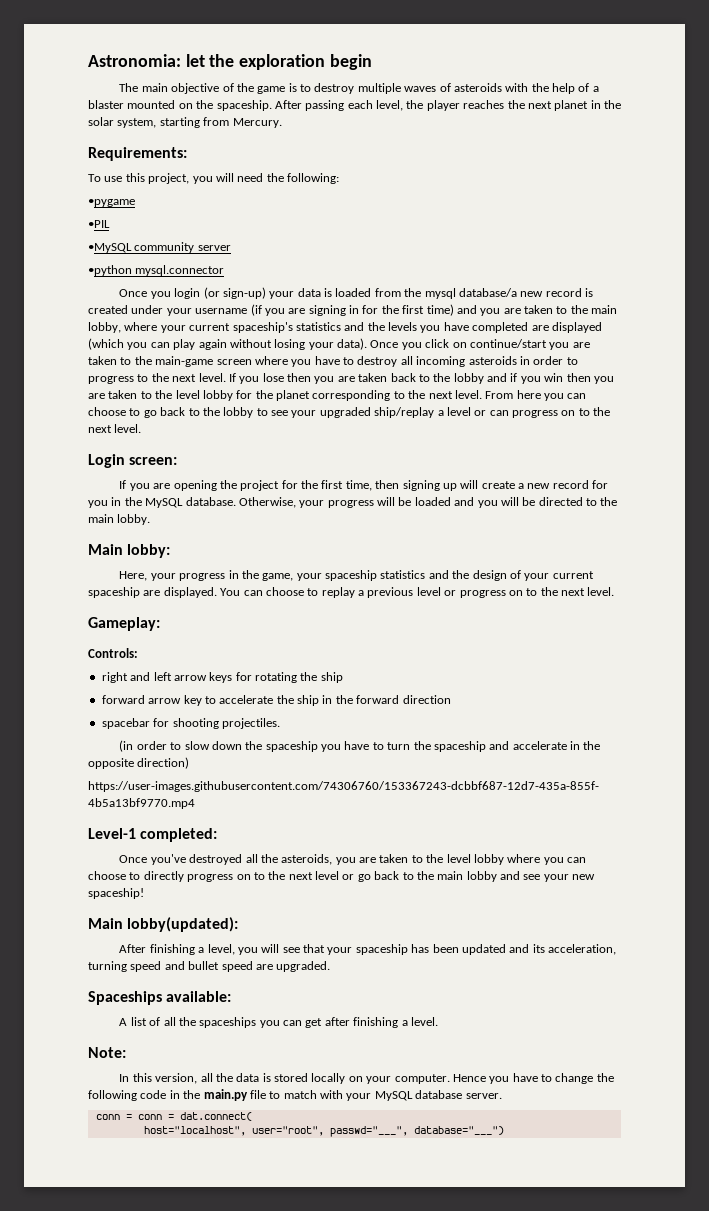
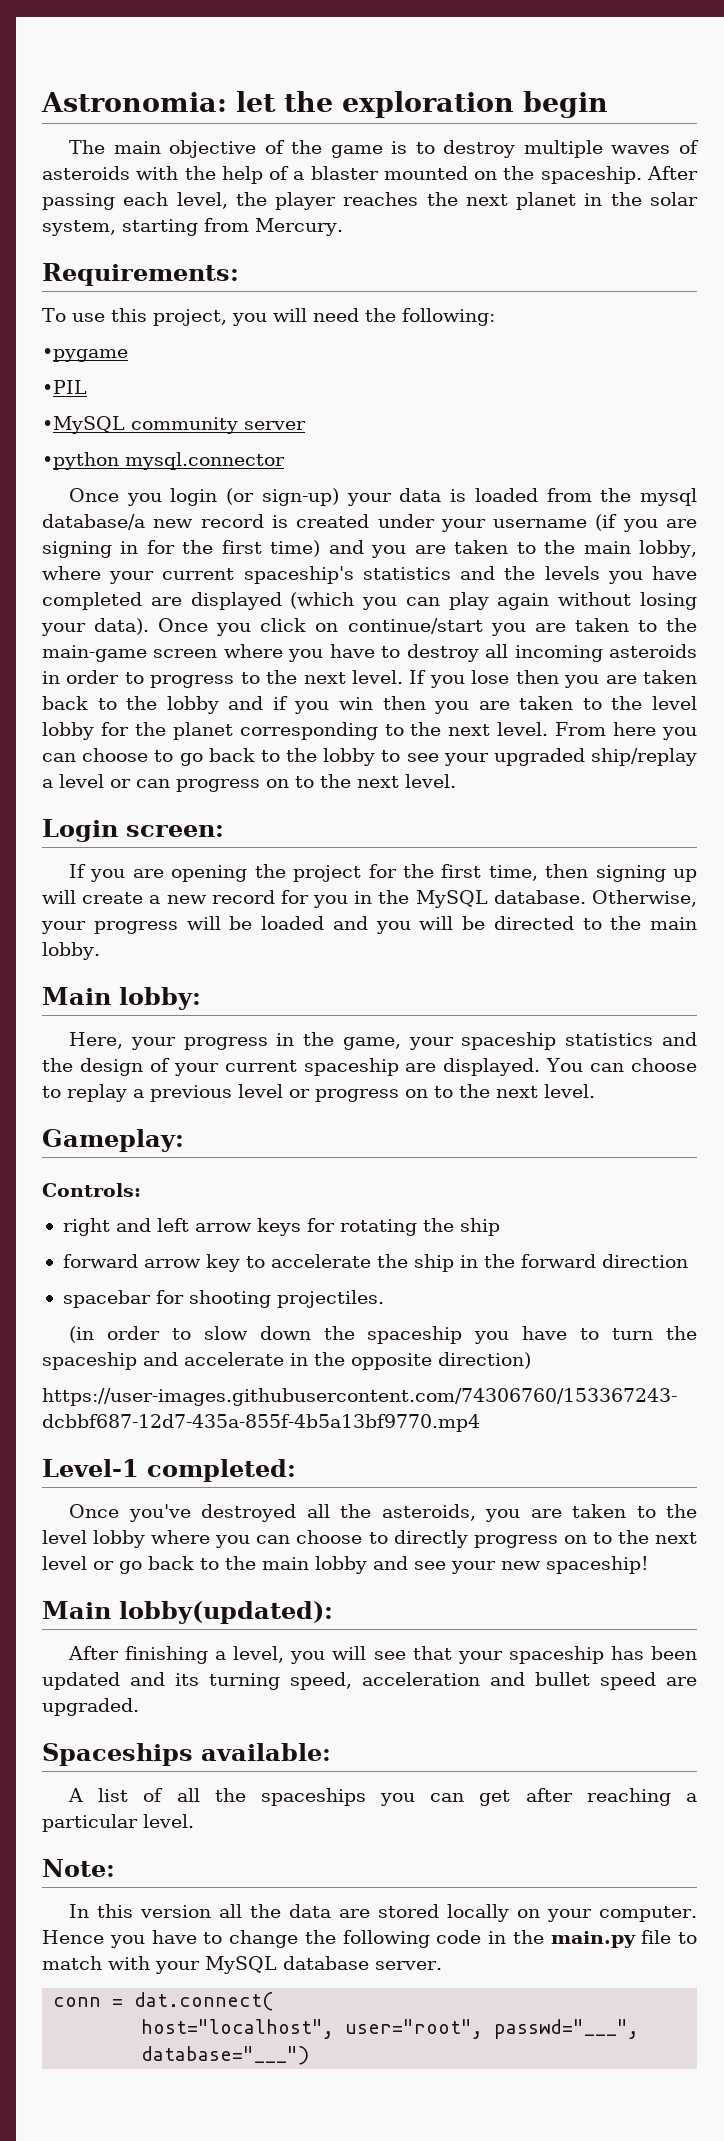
- After finishing a level, you will see that your spaceship has been updated and its acceleration, turning speed and bullet speed are upgraded.
+ After finishing a level, you will see that your spaceship has been updated and its turning speed, acceleration and bullet speed are upgraded.
- A list of all the spaceships you can get after finishing a level.
+ A list of all the spaceships you can get after reaching a particular level.
- In this version, all the data is stored locally on your computer.
+ In this version all the data are stored locally on your computer.
- conn = conn = dat.connect(
+ conn = dat.connect(

